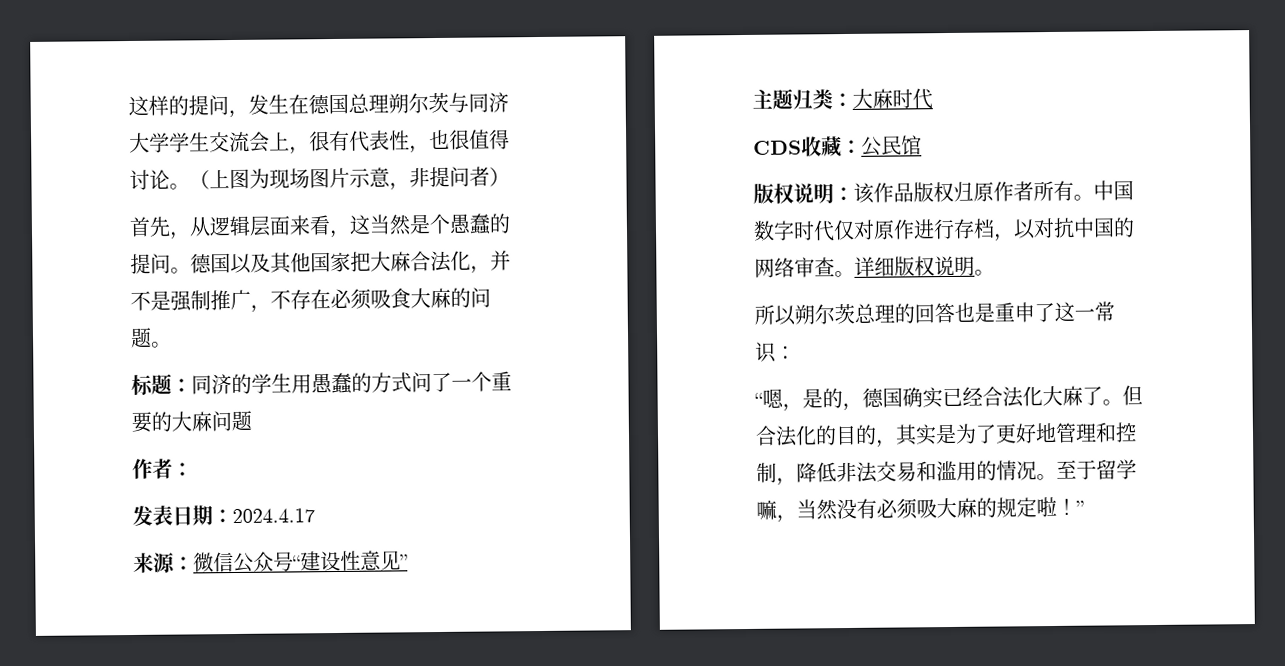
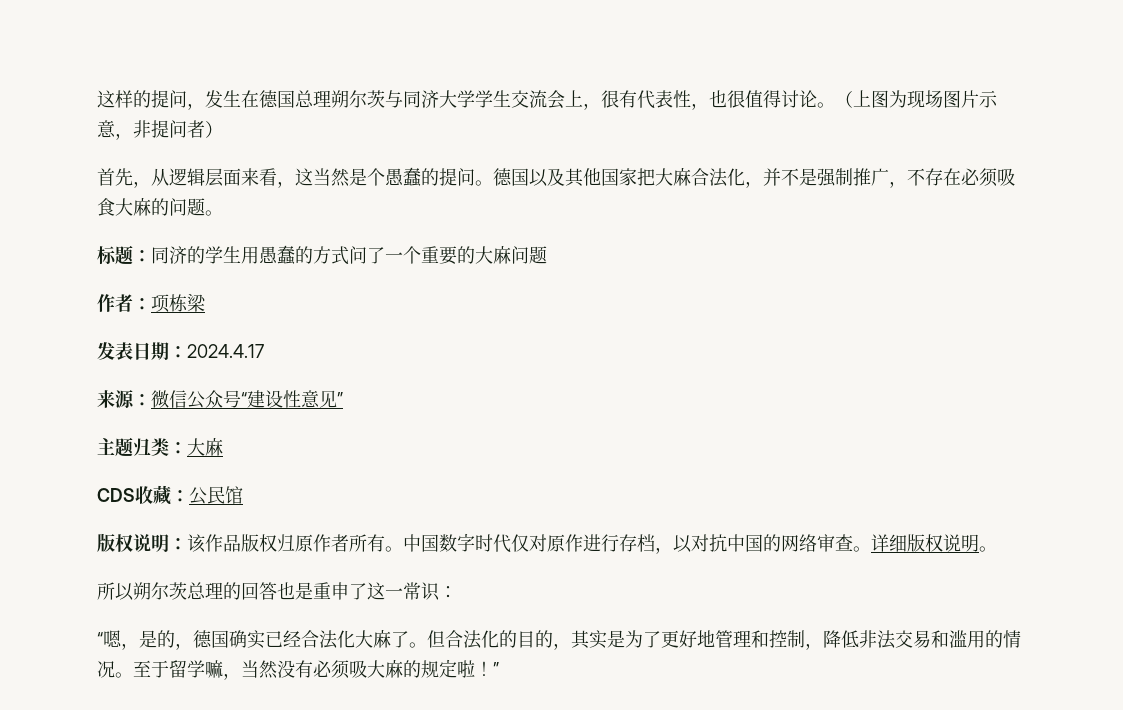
- 作者：
+ 作者：项栋梁
- 主题归类：大麻时代
+ 主题归类：大麻

